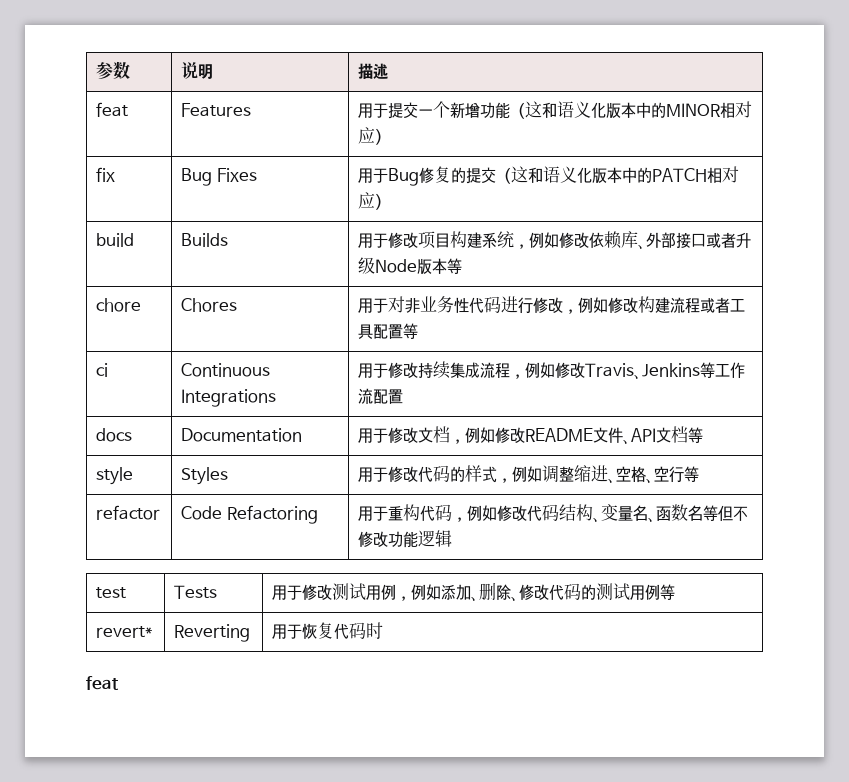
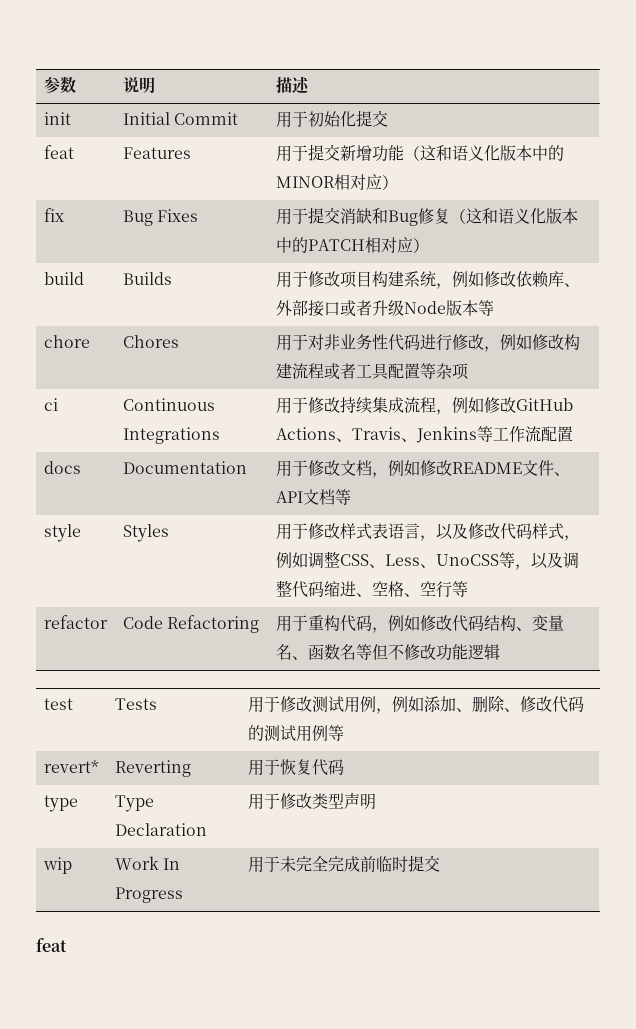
+ init | Initial Commit | 用于初始化提交
- feat | Features | 用于提交一个新增功能（这和语义化版本中的MINOR相对应）
+ feat | Features | 用于提交新增功能（这和语义化版本中的MINOR相对应）
- fix | Bug Fixes | 用于Bug修复的提交（这和语义化版本中的PATCH相对应）
+ fix | Bug Fixes | 用于提交消缺和Bug修复（这和语义化版本中的PATCH相对应）
- chore | Chores | 用于对非业务性代码进行修改，例如修改构建流程或者工具配置等
+ chore | Chores | 用于对非业务性代码进行修改，例如修改构建流程或者工具配置等杂项
- ci | Continuous Integrations | 用于修改持续集成流程，例如修改Travis、Jenkins等工作流配置
+ ci | Continuous Integrations | 用于修改持续集成流程，例如修改GitHub Actions、Travis、Jenkins等工作流配置
- style | Styles | 用于修改代码的样式，例如调整缩进、空格、空行等
+ style | Styles | 用于修改样式表语言，以及修改代码样式，例如调整CSS、Less、UnoCSS等，以及调整代码缩进、空格、空行等
- revert* | Reverting | 用于恢复代码时
+ revert* | Reverting | 用于恢复代码
+ type | Type Declaration | 用于修改类型声明
+ wip | Work In Progress | 用于未完全完成前临时提交

